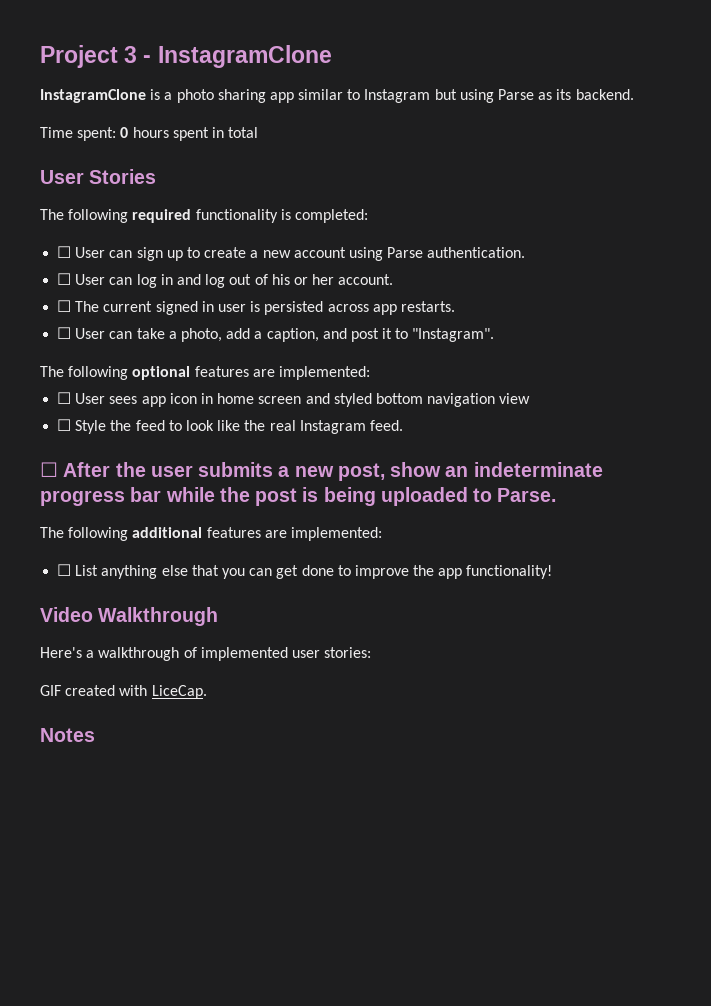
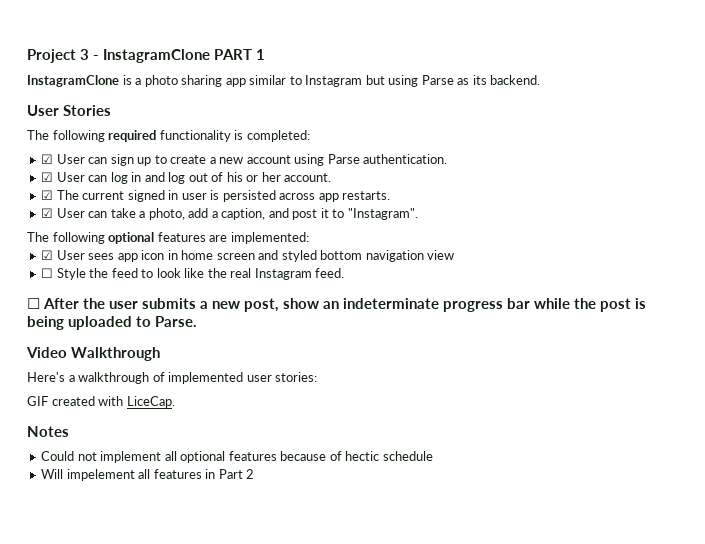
- Project 3 - InstagramClone
+ Project 3 - InstagramClone PART 1
- Time spent: 0 hours spent in total
- ☐ User can sign up to create a new account using Parse authentication.
+ ☑ User can sign up to create a new account using Parse authentication.
- ☐ User can log in and log out of his or her account.
+ ☑ User can log in and log out of his or her account.
- ☐ The current signed in user is persisted across app restarts.
+ ☑ The current signed in user is persisted across app restarts.
- ☐ User can take a photo, add a caption, and post it to "Instagram".
+ ☑ User can take a photo, add a caption, and post it to "Instagram".
- ☐ User sees app icon in home screen and styled bottom navigation view
+ ☑ User sees app icon in home screen and styled bottom navigation view
- The following additional features are implemented:
- ☐ List anything else that you can get done to improve the app functionality!
+ Could not implement all optional features because of hectic schedule
+ Will impelement all features in Part 2

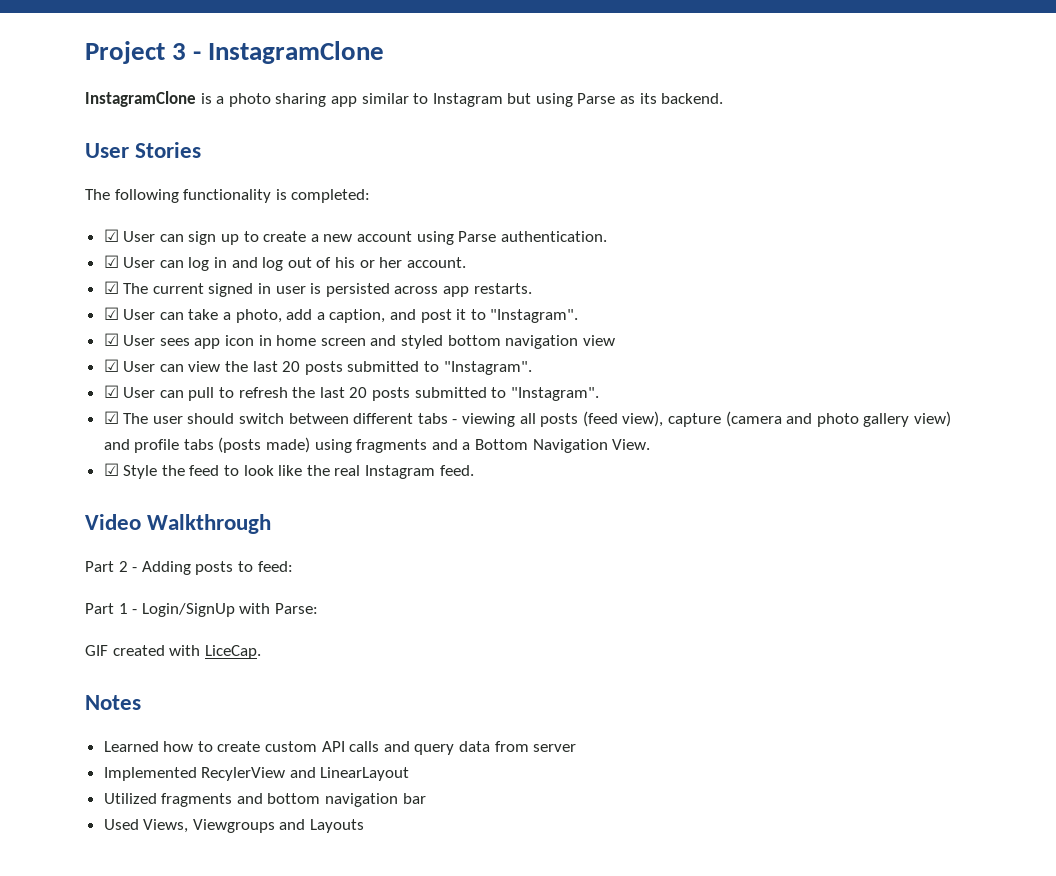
- Project 3 - InstagramClone PART 1
+ Project 3 - InstagramClone
- The following required functionality is completed:
+ The following functionality is completed:
- The following optional features are implemented:
- ☐ Style the feed to look like the real Instagram feed.
+ ☑ User can view the last 20 posts submitted to "Instagram".
+ ☑ User can pull to refresh the last 20 posts submitted to "Instagram".
+ ☑ The user should switch between different tabs - viewing all posts (feed view), capture (camera and photo gallery view) and profile tabs (posts made) using fragments and a Bottom Navigation View.
+ ☑ Style the feed to look like the real Instagram feed.
- ☐ After the user submits a new post, show an indeterminate progress bar while the post is being uploaded to Parse.
  Video Walkthrough
- Here's a walkthrough of implemented user stories:
+ Part 2 - Adding posts to feed:
+ Part 1 - Login/SignUp with Parse:
- Could not implement all optional features because of hectic schedule
- Will impelement all features in Part 2
+ Learned how to create custom API calls and query data from server
+ Implemented RecylerView and LinearLayout
+ Utilized fragments and bottom navigation bar
+ Used Views, Viewgroups and Layouts

